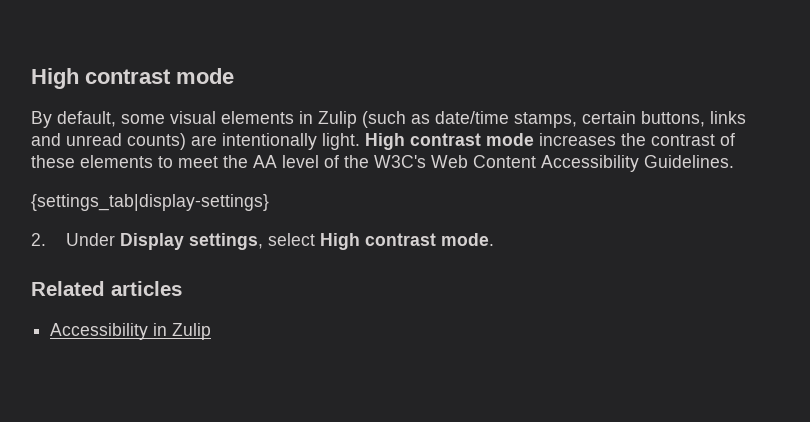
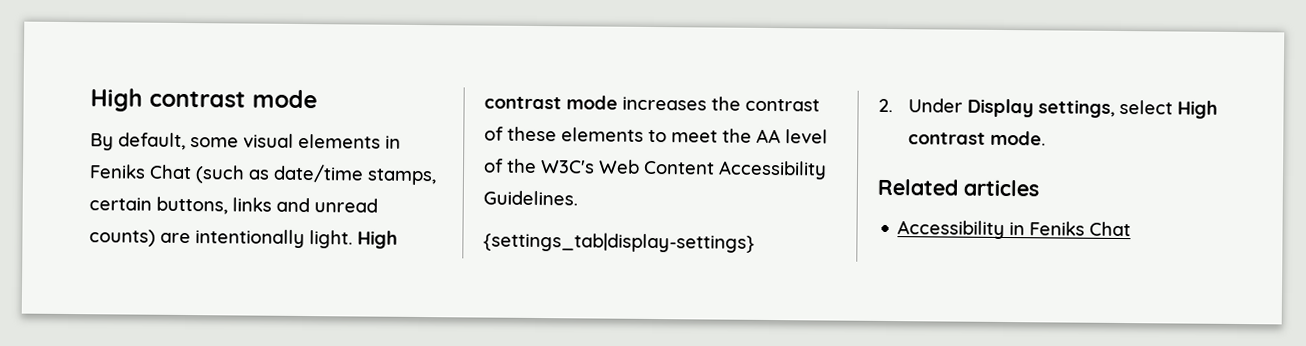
- By default, some visual elements in Zulip (such as date/time stamps, certain buttons, links and unread counts) are intentionally light.
+ By default, some visual elements in Feniks Chat (such as date/time stamps, certain buttons, links and unread counts) are intentionally light.
- Accessibility in Zulip
+ Accessibility in Feniks Chat

